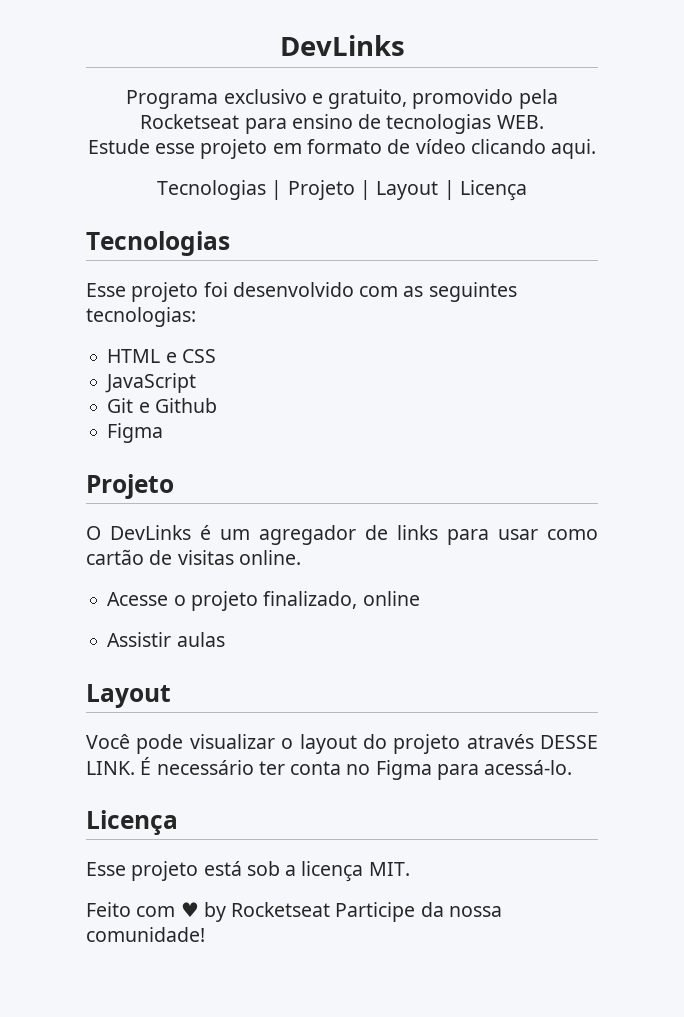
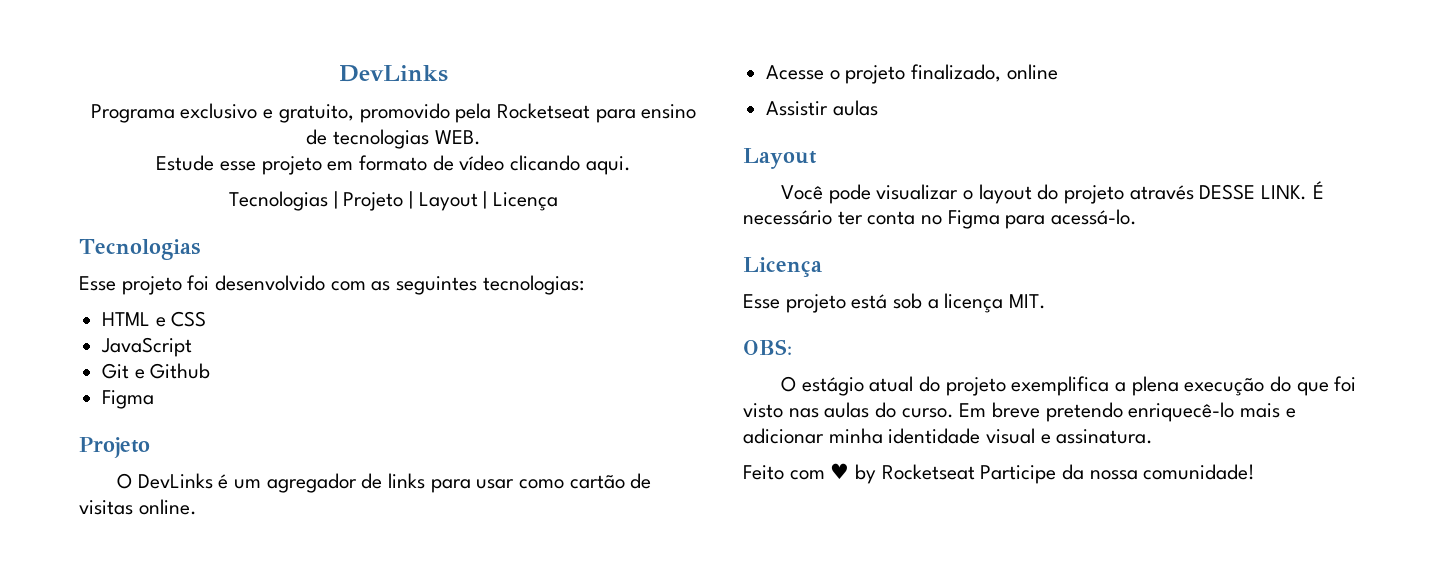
+ OBS:
+ O estágio atual do projeto exemplifica a plena execução do que foi visto nas aulas do curso. Em breve pretendo enriquecê-lo mais e adicionar minha identidade visual e assinatura.

